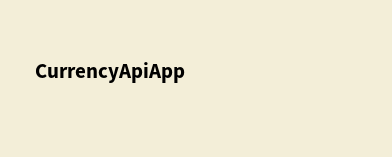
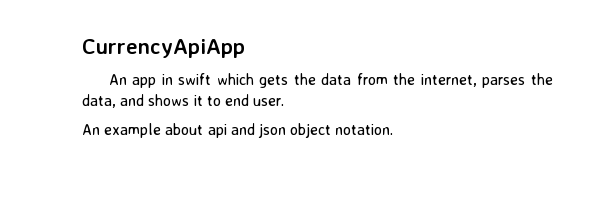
+ An app in swift which gets the data from the internet, parses the data, and shows it to end user.
+ An example about api and json object notation.

